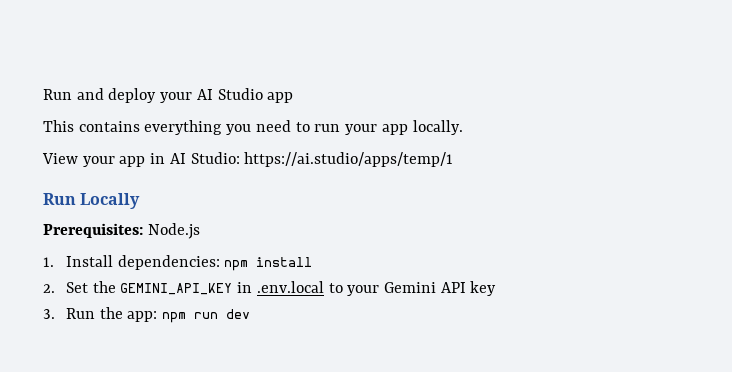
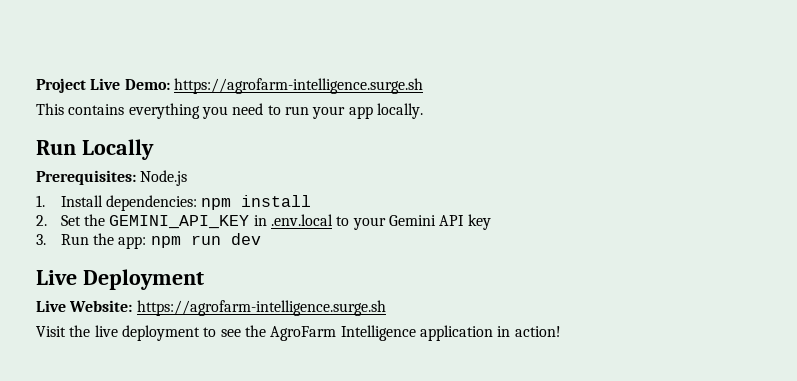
- Run and deploy your AI Studio app
+ Project Live Demo: https://agrofarm-intelligence.surge.sh
- View your app in AI Studio: https://ai.studio/apps/temp/1
+ Live Deployment
+ Live Website: https://agrofarm-intelligence.surge.sh
+ Visit the live deployment to see the AgroFarm Intelligence application in action!

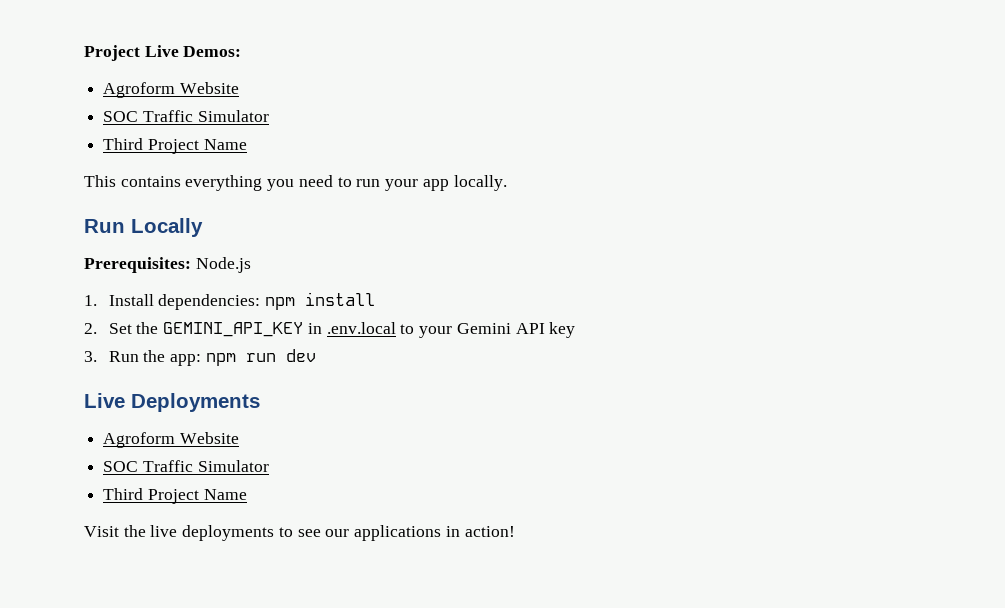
- Project Live Demo: https://agrofarm-intelligence.surge.sh
+ Project Live Demos:
+ Agroform Website
+ SOC Traffic Simulator
+ Third Project Name
- Live Deployment
- Live Website: https://agrofarm-intelligence.surge.sh
+ Live Deployments
+ Agroform Website
+ SOC Traffic Simulator
+ Third Project Name
- Visit the live deployment to see the AgroFarm Intelligence application in action!
+ Visit the live deployments to see our applications in action!

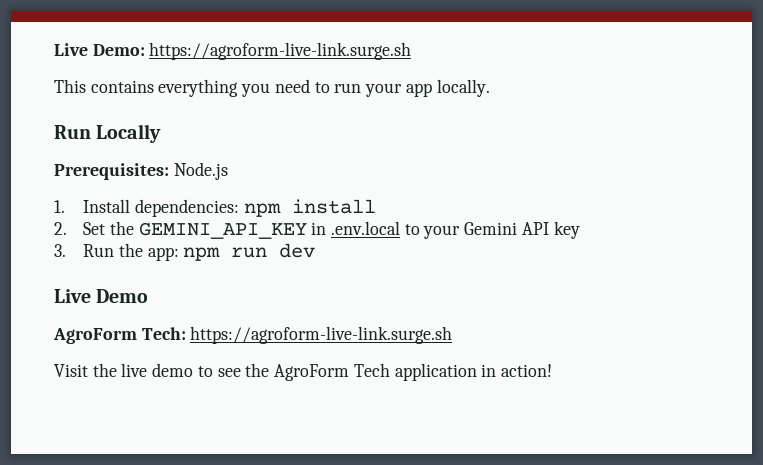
- Project Live Demos:
- Agroform Website
- SOC Traffic Simulator
- Third Project Name
+ Live Demo: https://agroform-live-link.surge.sh
- Live Deployments
- Agroform Website
- SOC Traffic Simulator
- Third Project Name
+ Live Demo
+ AgroForm Tech: https://agroform-live-link.surge.sh
- Visit the live deployments to see our applications in action!
+ Visit the live demo to see the AgroForm Tech application in action!

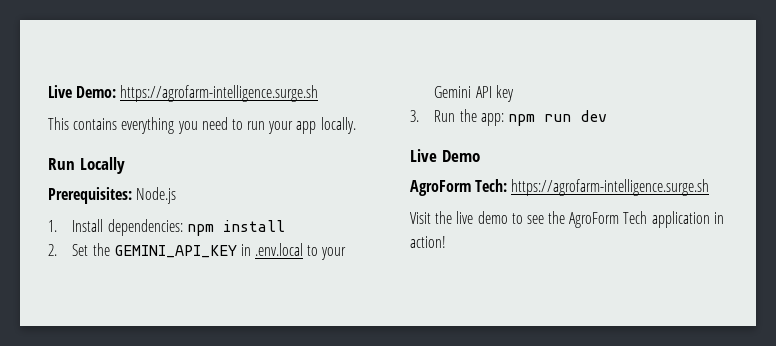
- Live Demo: https://agroform-live-link.surge.sh
+ Live Demo: https://agrofarm-intelligence.surge.sh
- AgroForm Tech: https://agroform-live-link.surge.sh
+ AgroForm Tech: https://agrofarm-intelligence.surge.sh

